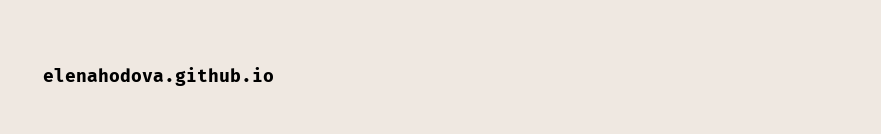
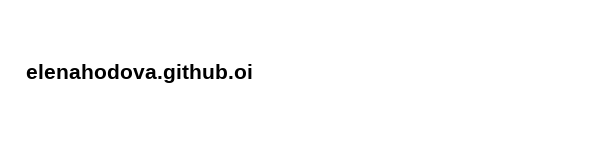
- elenahodova.github.io
+ elenahodova.github.oi

